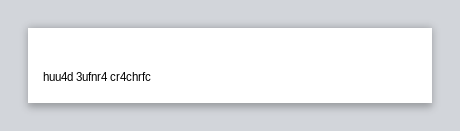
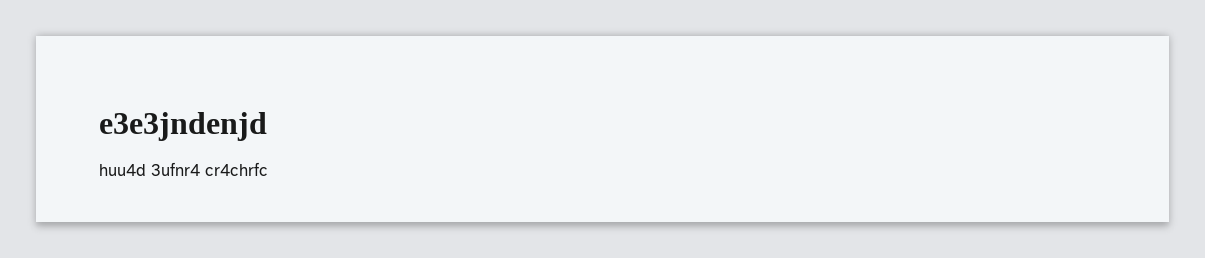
+ e3e3jndenjd

